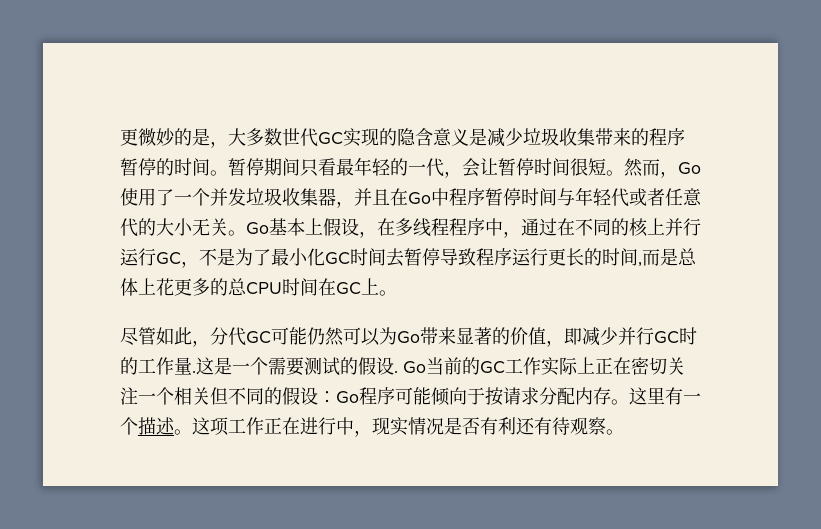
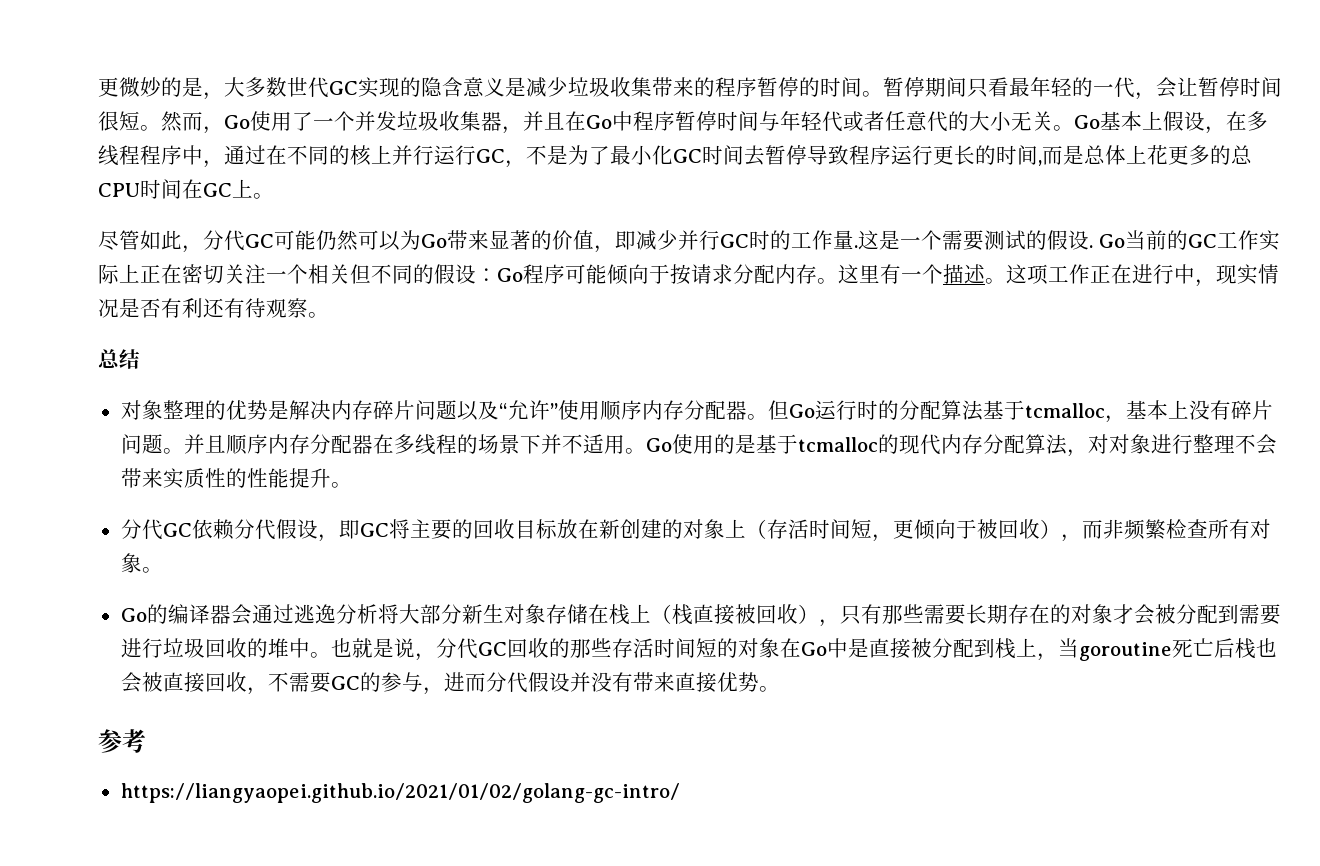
+ 总结
+ 对象整理的优势是解决内存碎片问题以及“允许”使用顺序内存分配器。但Go运行时的分配算法基于tcmalloc，基本上没有碎片问题。并且顺序内存分配器在多线程的场景下并不适用。Go使用的是基于tcmalloc的现代内存分配算法，对对象进行整理不会带来实质性的性能提升。
+ 分代GC依赖分代假设，即GC将主要的回收目标放在新创建的对象上（存活时间短，更倾向于被回收），而非频繁检查所有对象。
+ Go的编译器会通过逃逸分析将大部分新生对象存储在栈上（栈直接被回收），只有那些需要长期存在的对象才会被分配到需要进行垃圾回收的堆中。也就是说，分代GC回收的那些存活时间短的对象在Go中是直接被分配到栈上，当goroutine死亡后栈也会被直接回收，不需要GC的参与，进而分代假设并没有带来直接优势。
+ 参考
+ https://liangyaopei.github.io/2021/01/02/golang-gc-intro/

